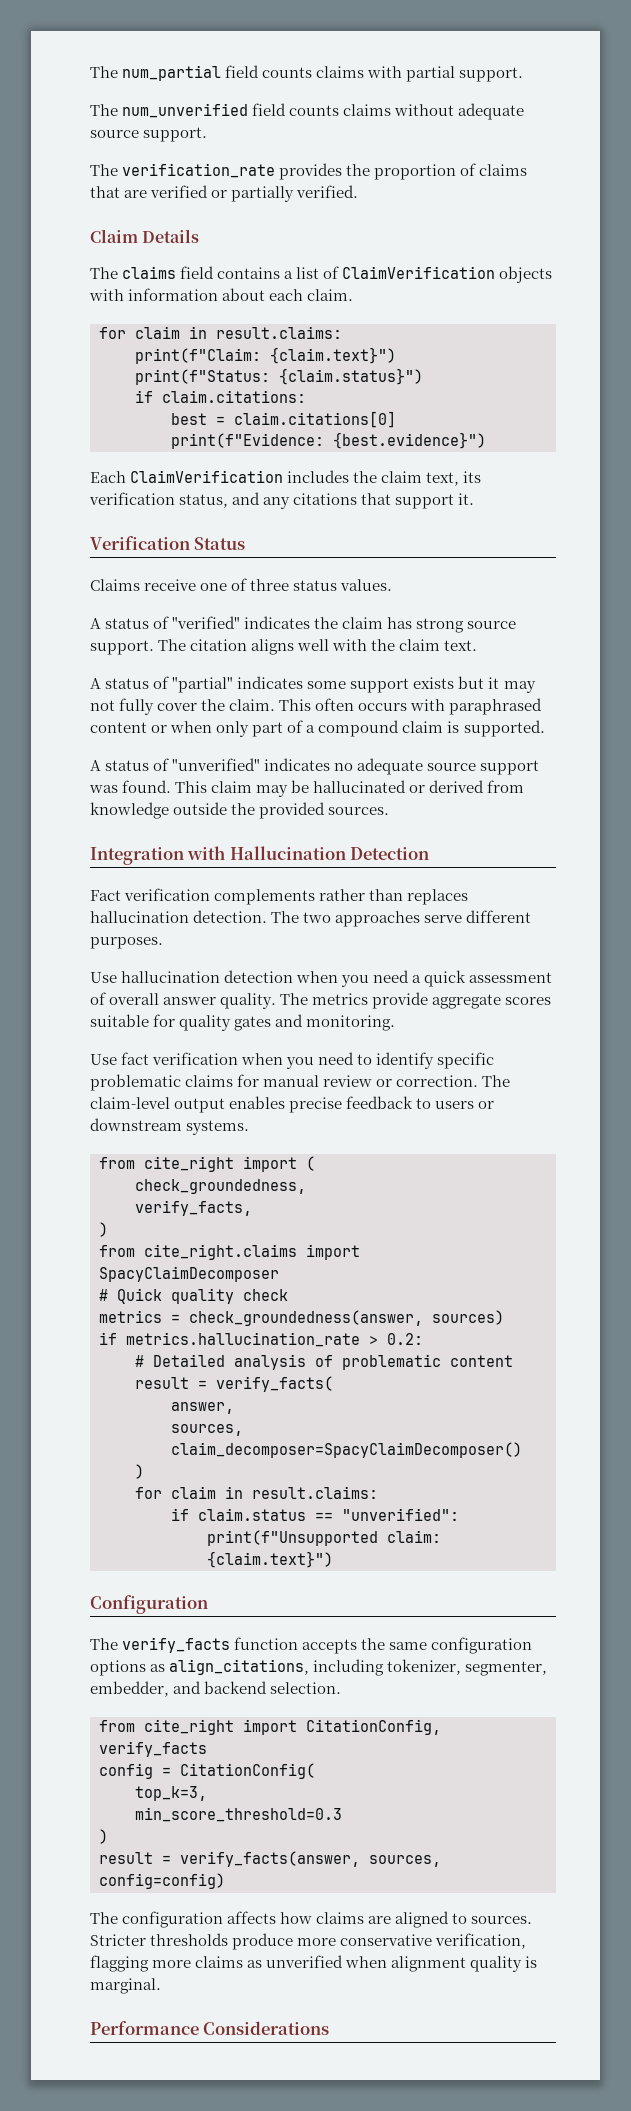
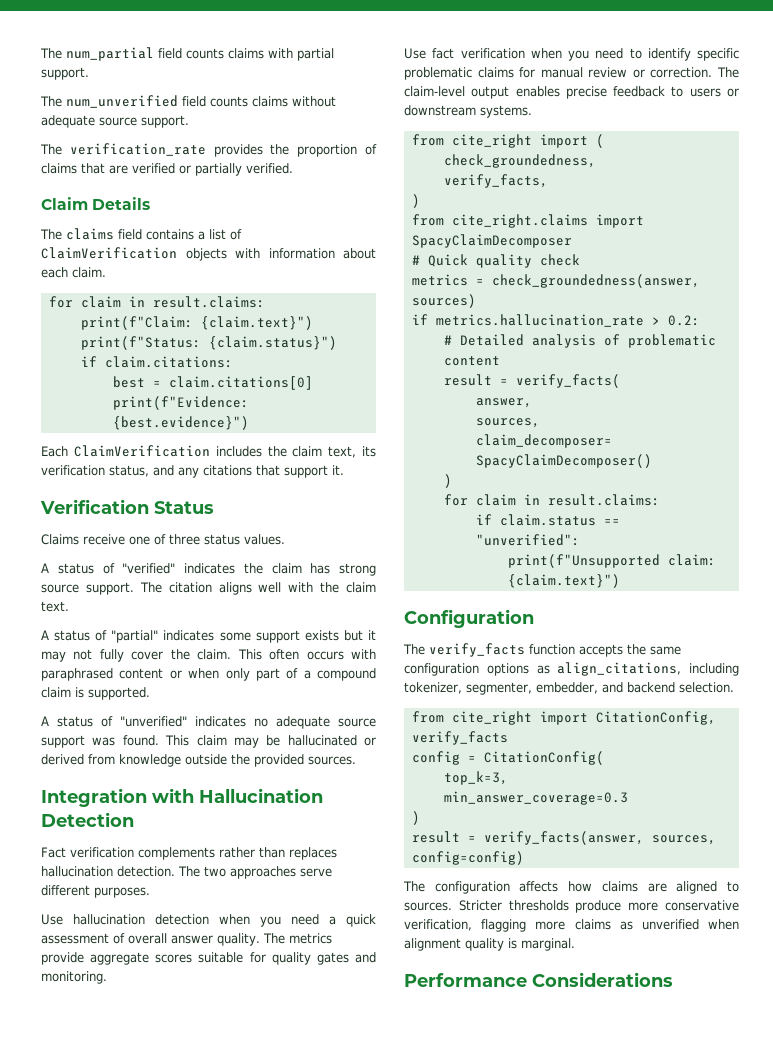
- min_score_threshold=0.3
+ min_answer_coverage=0.3

